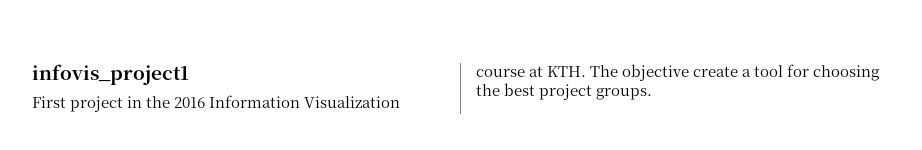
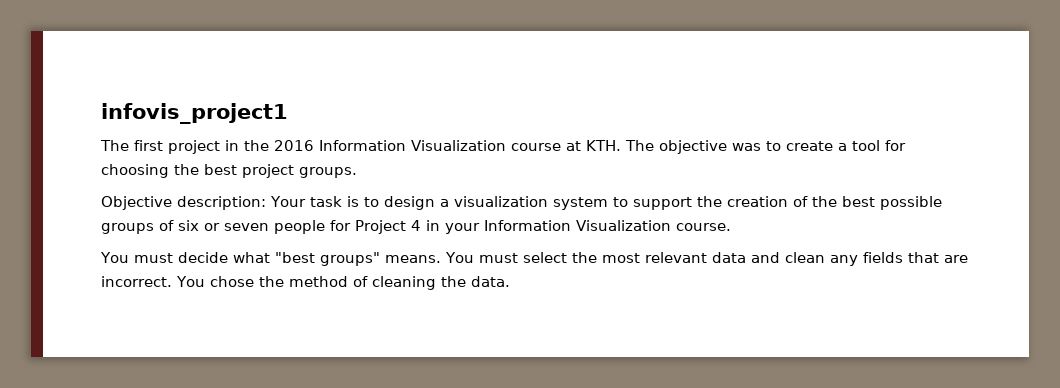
- First project in the 2016 Information Visualization course at KTH. The objective create a tool for choosing the best project groups.
+ The first project in the 2016 Information Visualization course at KTH. The objective was to create a tool for choosing the best project groups.
+ Objective description: Your task is to design a visualization system to support the creation of the best possible groups of six or seven people for Project 4 in your Information Visualization course.
+ You must decide what "best groups" means. You must select the most relevant data and clean any fields that are incorrect. You chose the method of cleaning the data.

